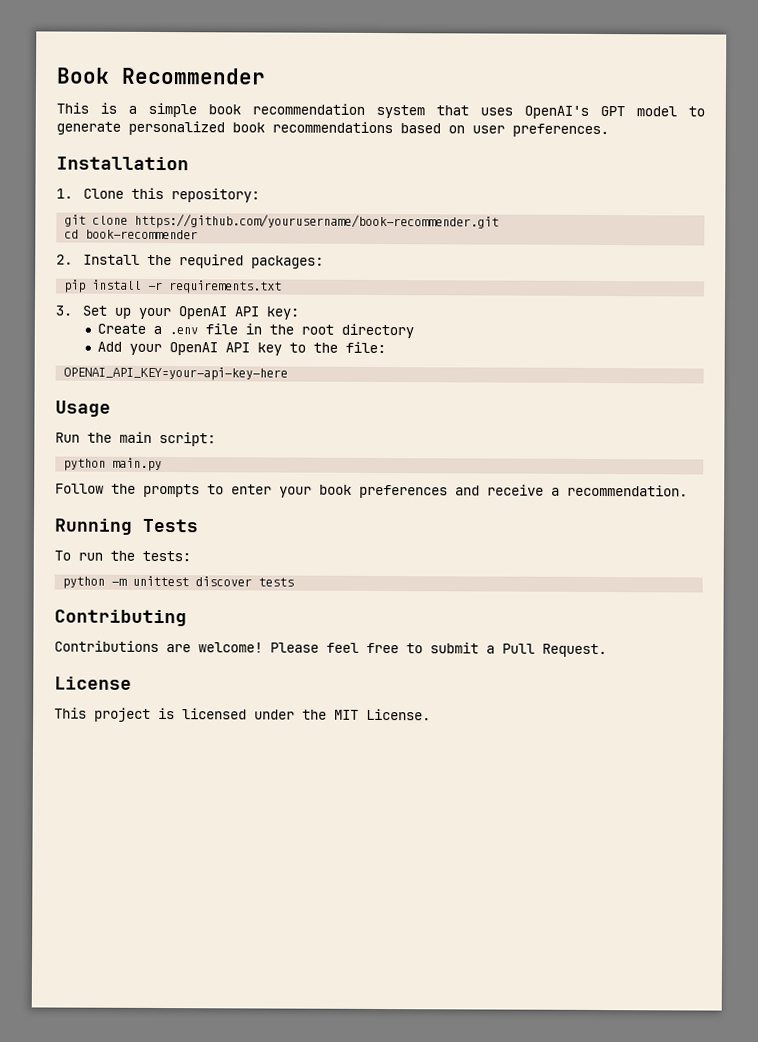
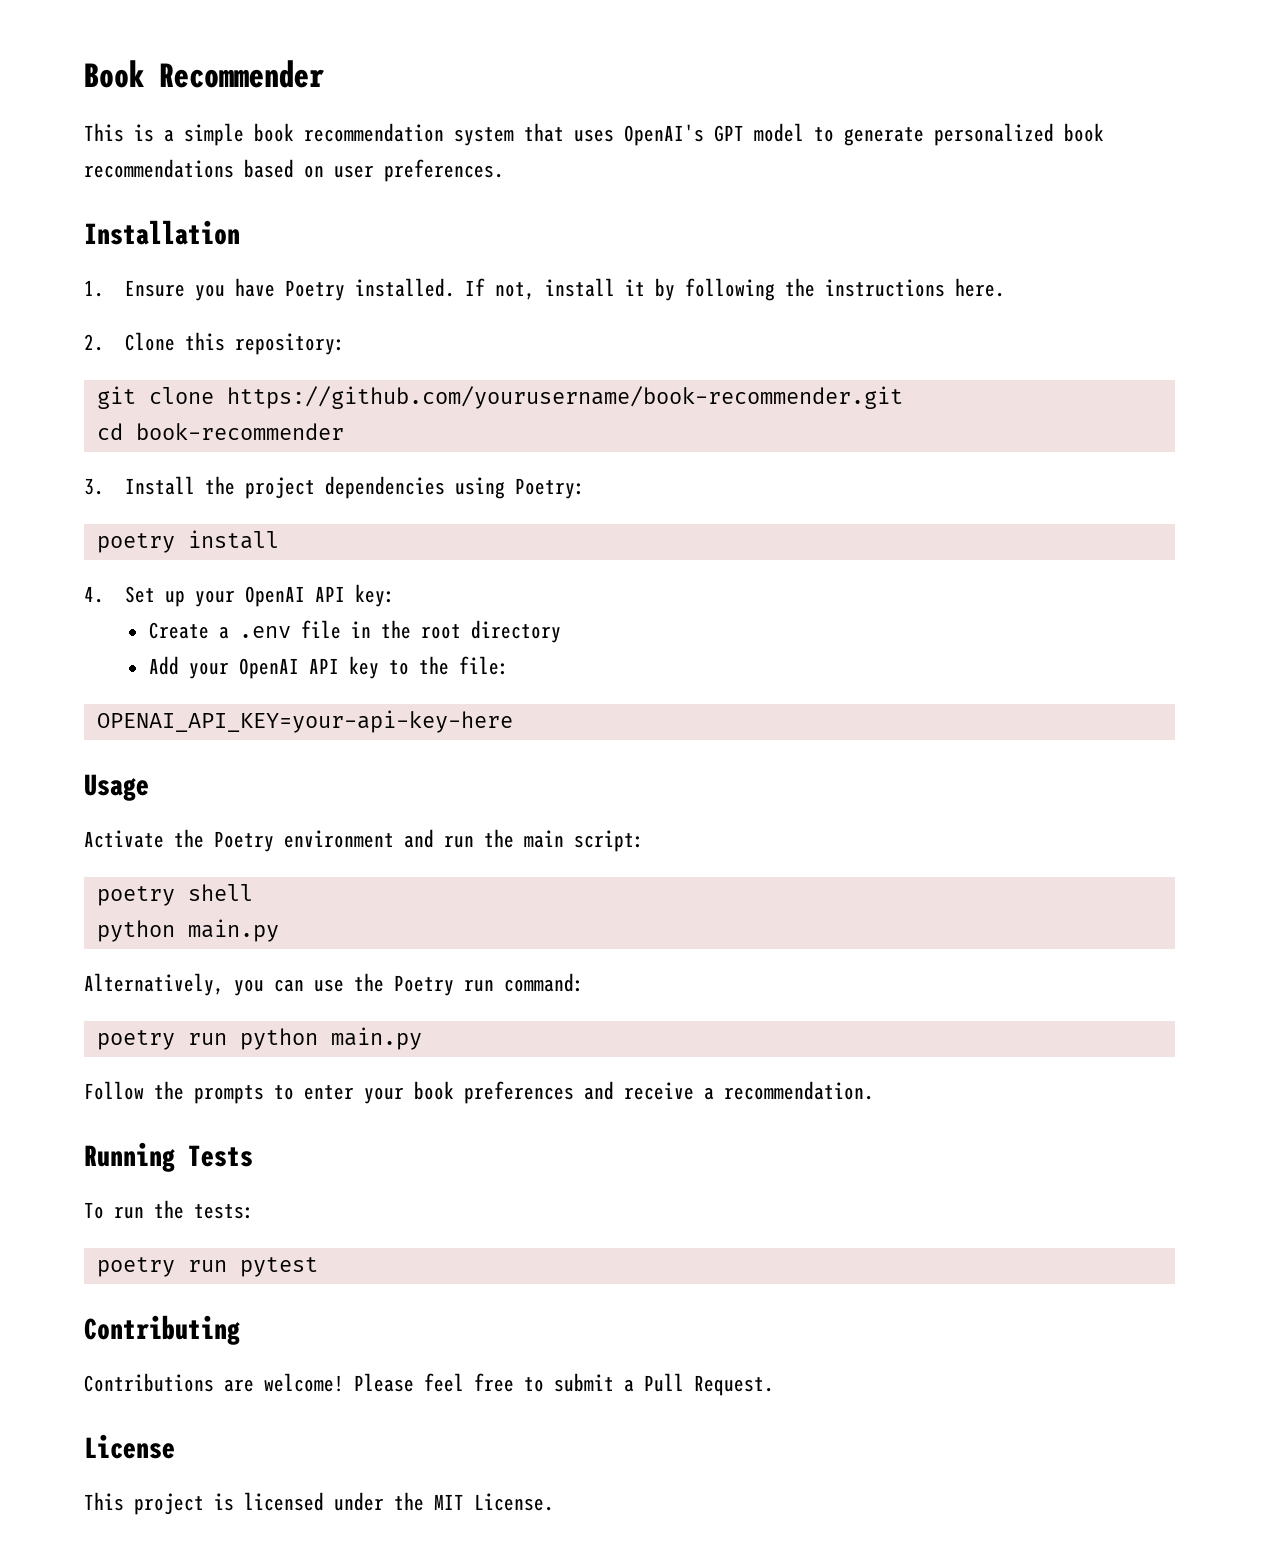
- 1. Clone this repository:
+ 1. Ensure you have Poetry installed. If not, install it by following the instructions here.
+ 2. Clone this repository:
- 2. Install the required packages:
- pip install -r requirements.txt
- 3. Set up your OpenAI API key:
+ 3. Install the project dependencies using Poetry:
+ poetry install
+ 4. Set up your OpenAI API key:
- Run the main script:
+ Activate the Poetry environment and run the main script:
+ poetry shell
  python main.py
+ Alternatively, you can use the Poetry run command:
+ poetry run python main.py
- python -m unittest discover tests
+ poetry run pytest

